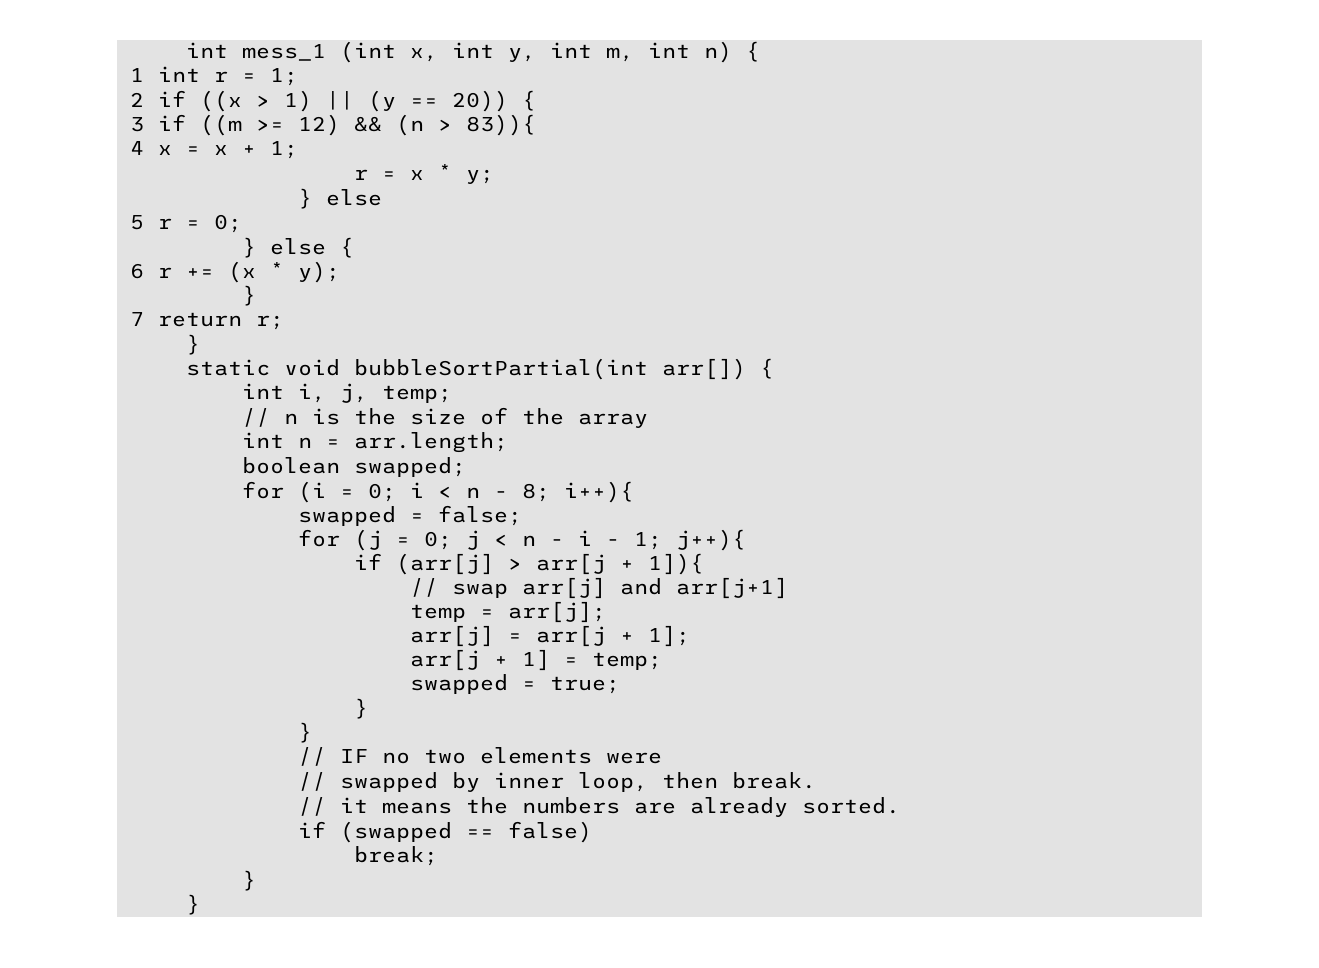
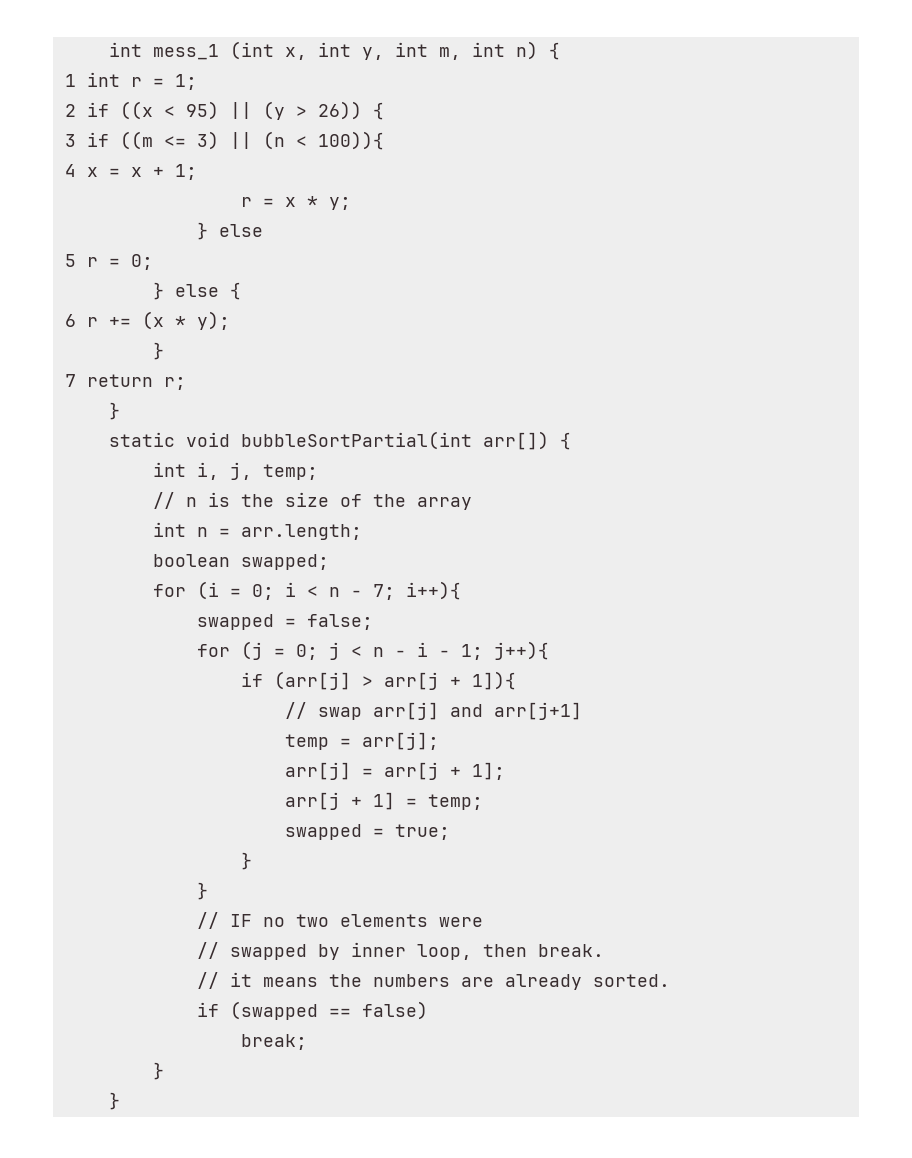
- 2 if ((x > 1) || (y == 20)) {
- 3 if ((m >= 12) && (n > 83)){
+ 2 if ((x < 95) || (y > 26)) {
+ 3 if ((m <= 3) || (n < 100)){
- for (i = 0; i < n - 8; i++){
+ for (i = 0; i < n - 7; i++){

